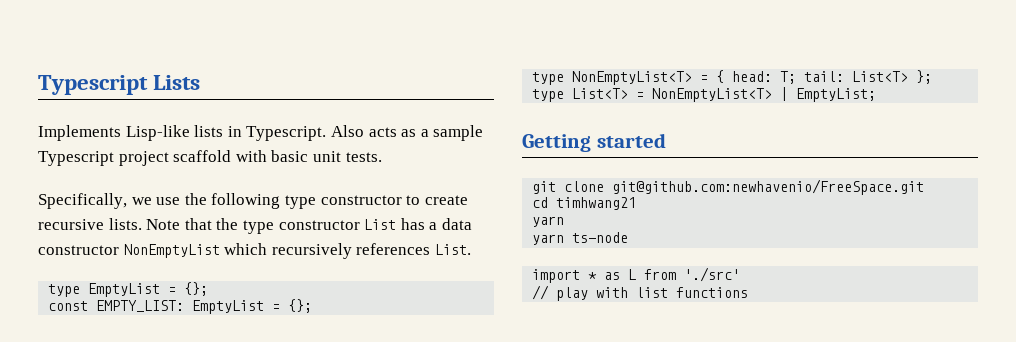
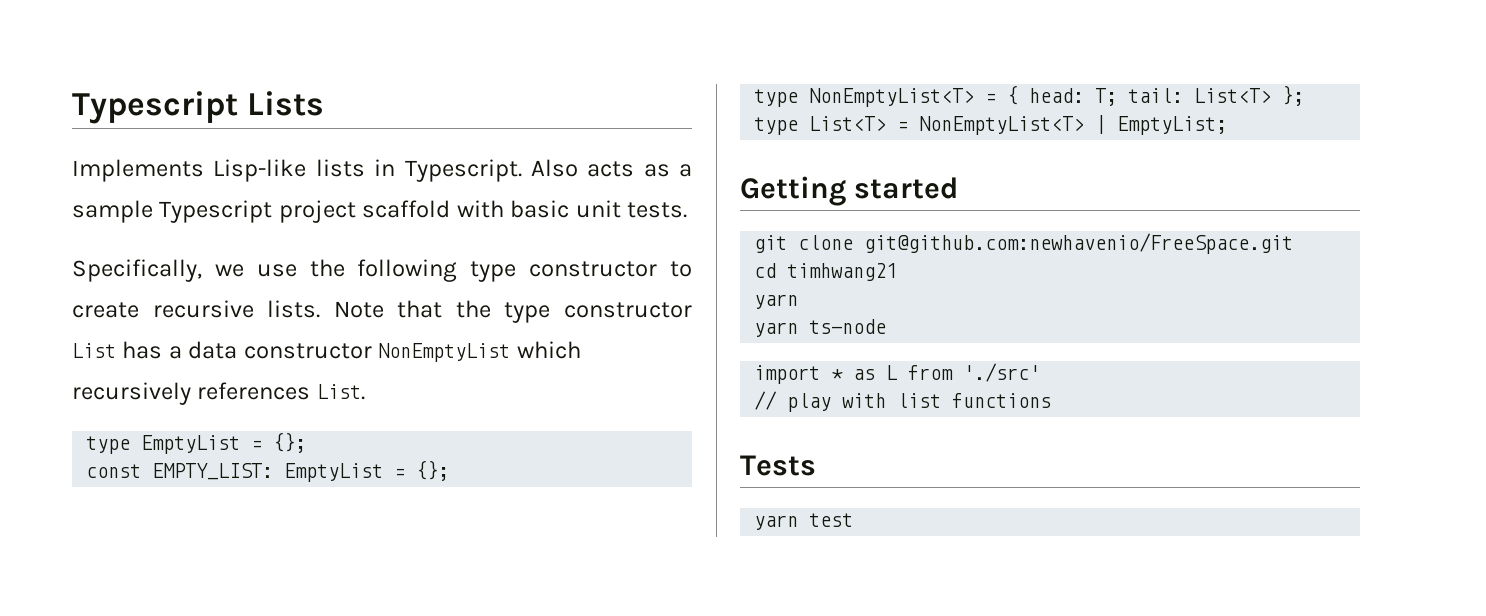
+ Tests
+ yarn test

